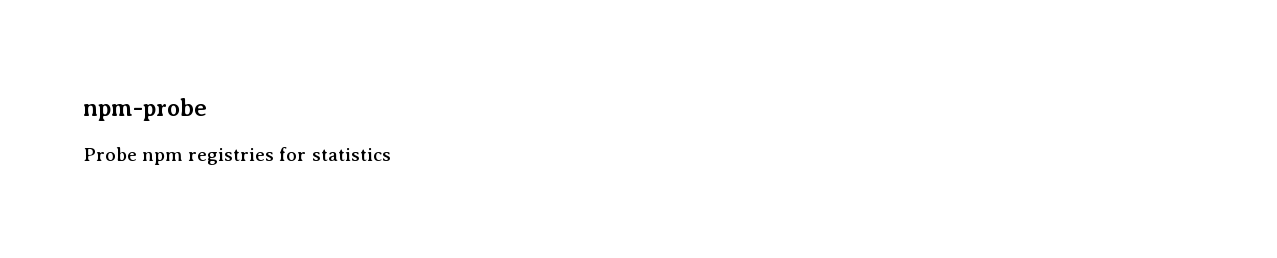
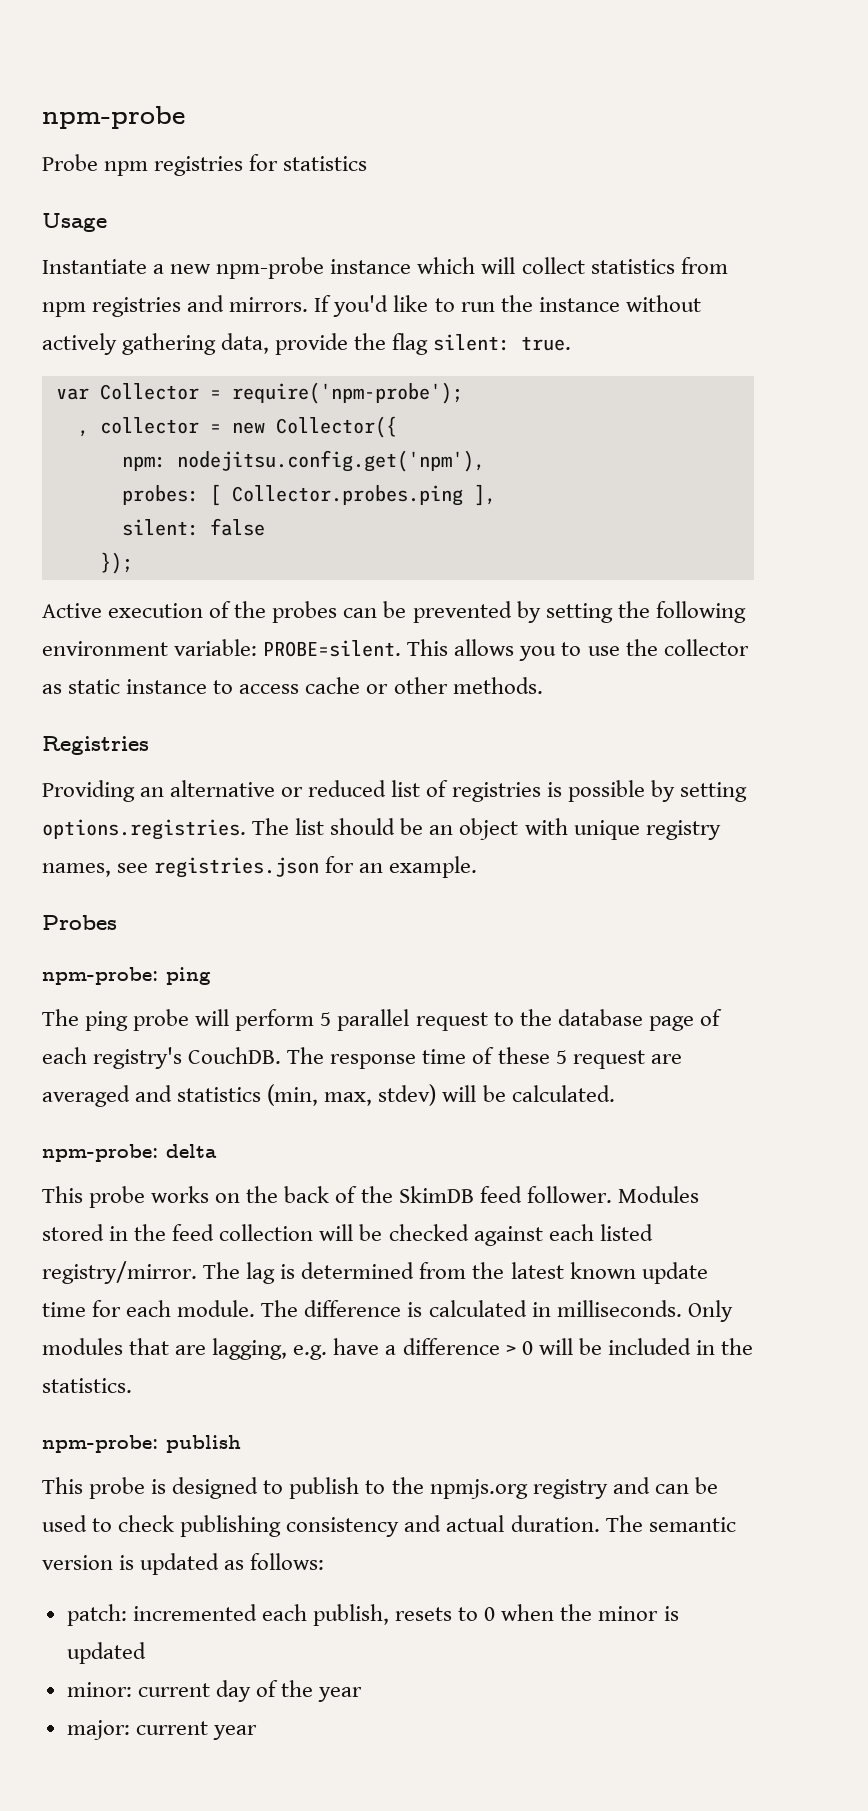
+ Usage
+ Instantiate a new npm-probe instance which will collect statistics from npm registries and mirrors. If you'd like to run the instance without actively gathering data, provide the flag silent: true.
+ var Collector = require('npm-probe');
+ , collector = new Collector({
+ npm: nodejitsu.config.get('npm'),
+ probes: [ Collector.probes.ping ],
+ silent: false
+ });
+ Active execution of the probes can be prevented by setting the following environment variable: PROBE=silent. This allows you to use the collector as static instance to access cache or other methods.
+ Registries
+ Providing an alternative or reduced list of registries is possible by setting options.registries. The list should be an object with unique registry names, see registries.json for an example.
+ Probes
+ npm-probe: ping
+ The ping probe will perform 5 parallel request to the database page of each registry's CouchDB. The response time of these 5 request are averaged and statistics (min, max, stdev) will be calculated.
+ npm-probe: delta
+ This probe works on the back of the SkimDB feed follower. Modules stored in the feed collection will be checked against each listed registry/mirror. The lag is determined from the latest known update time for each module. The difference is calculated in milliseconds. Only modules that are lagging, e.g. have a difference > 0 will be included in the statistics.
+ npm-probe: publish
+ This probe is designed to publish to the npmjs.org registry and can be used to check publishing consistency and actual duration. The semantic version is updated as follows:
+ patch: incremented each publish, resets to 0 when the minor is updated
+ minor: current day of the year
+ major: current year

